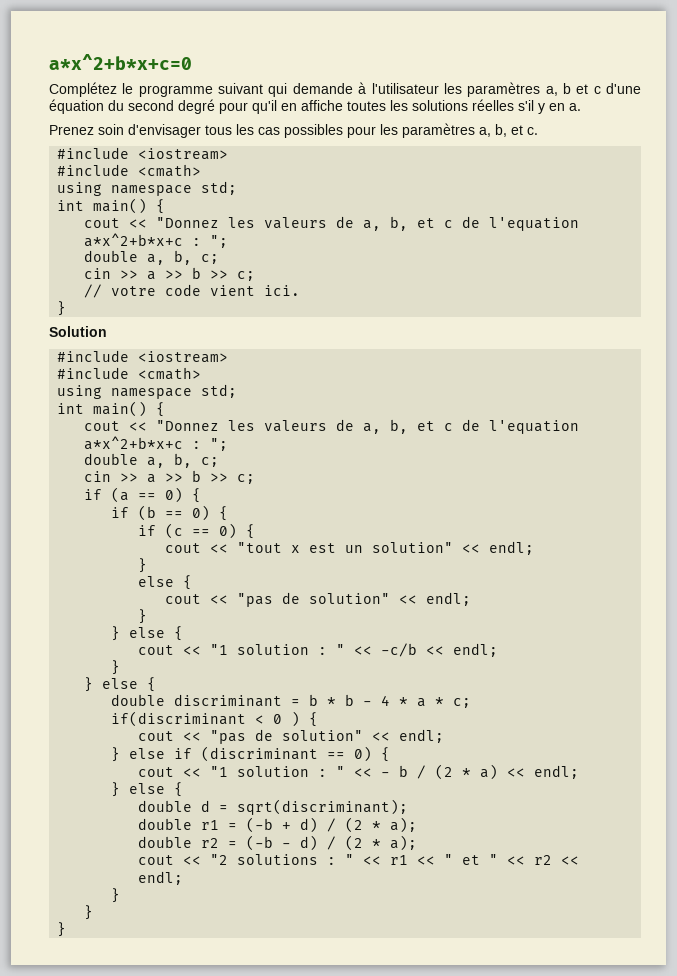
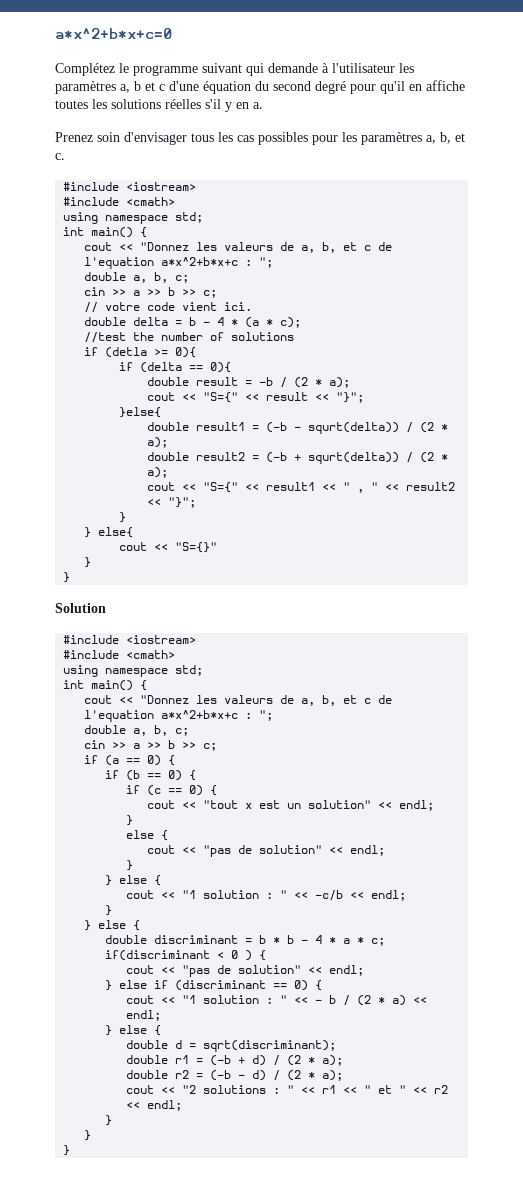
+ double delta = b - 4 * (a * c);
+ //test the number of solutions
+ if (detla >= 0){
+ if (delta == 0){
+ double result = -b / (2 * a);
+ cout << "S={" << result << "}";
+ }else{
+ double result1 = (-b - squrt(delta)) / (2 * a);
+ double result2 = (-b + squrt(delta)) / (2 * a);
+ cout << "S={" << result1 << " , " << result2 << "}";
+ }
+ } else{
+ cout << "S={}"
+ }

